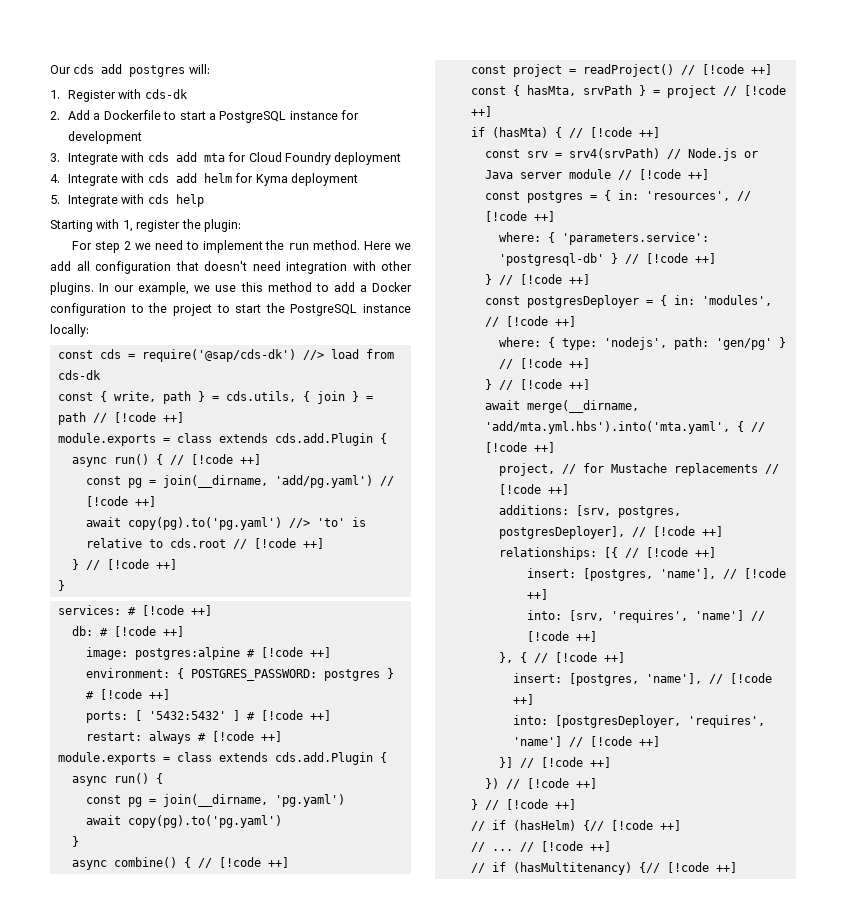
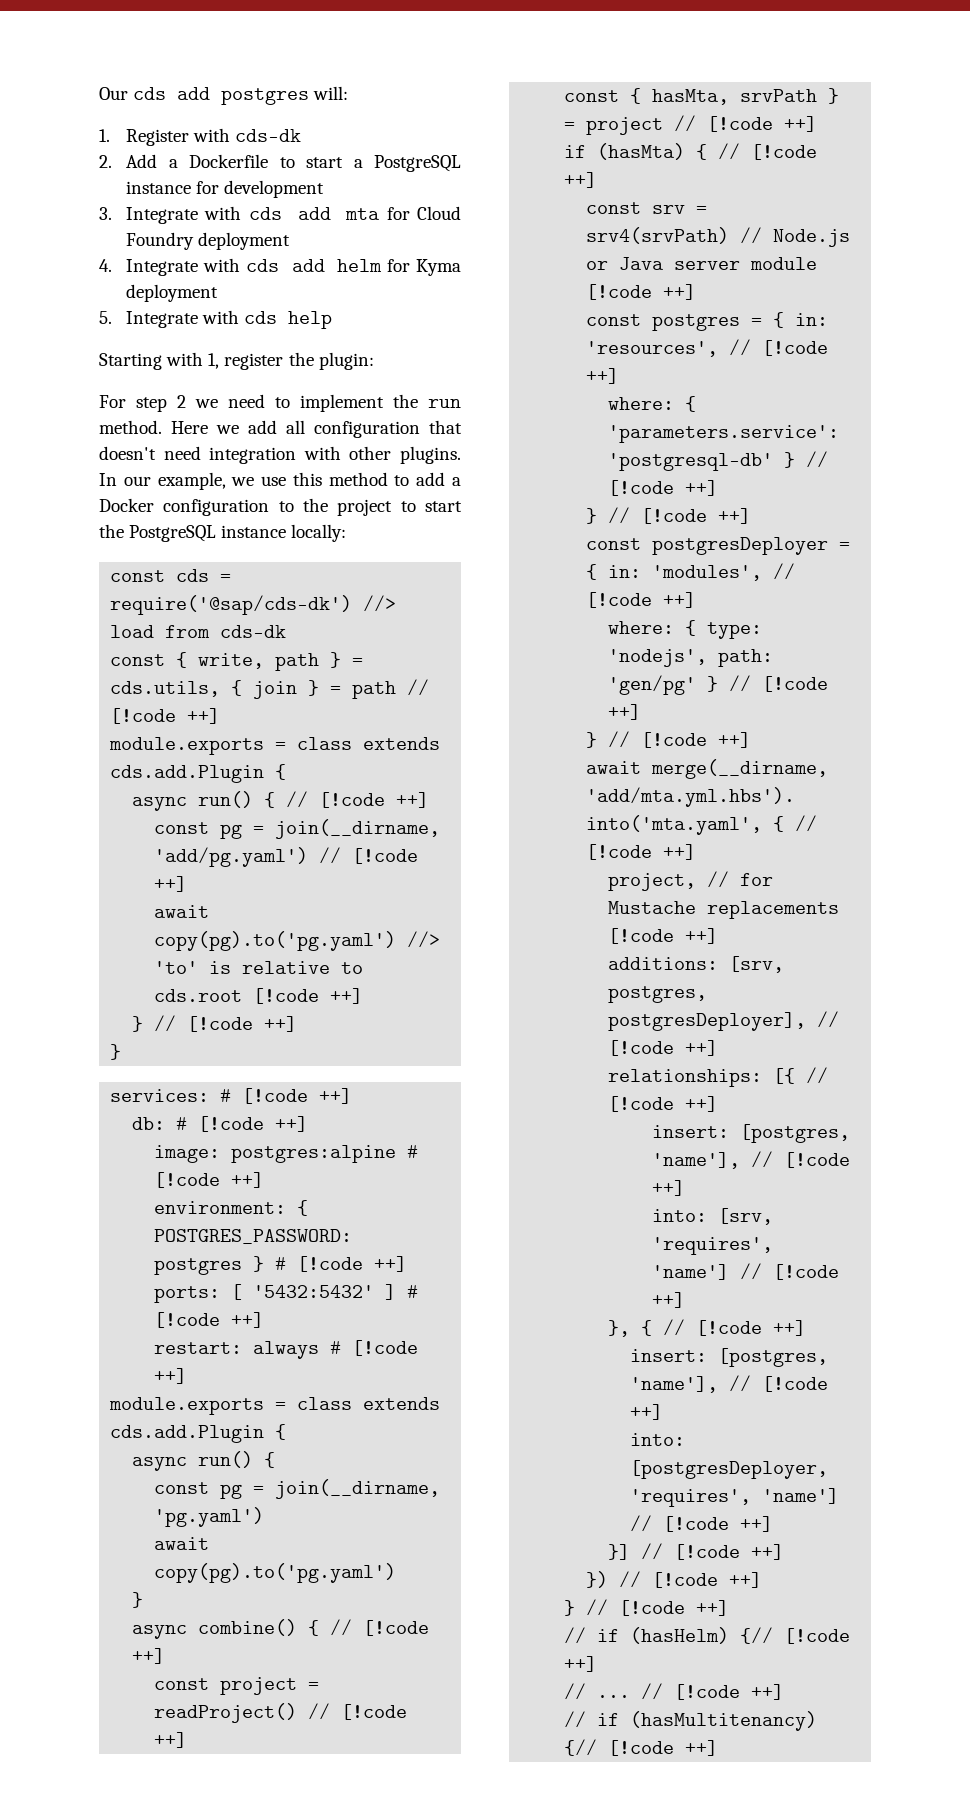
- await copy(pg).to('pg.yaml') //> 'to' is relative to cds.root // [!code ++]
+ await copy(pg).to('pg.yaml') //> 'to' is relative to cds.root [!code ++]
- const srv = srv4(srvPath) // Node.js or Java server module // [!code ++]
+ const srv = srv4(srvPath) // Node.js or Java server module [!code ++]
- project, // for Mustache replacements // [!code ++]
+ project, // for Mustache replacements [!code ++]

